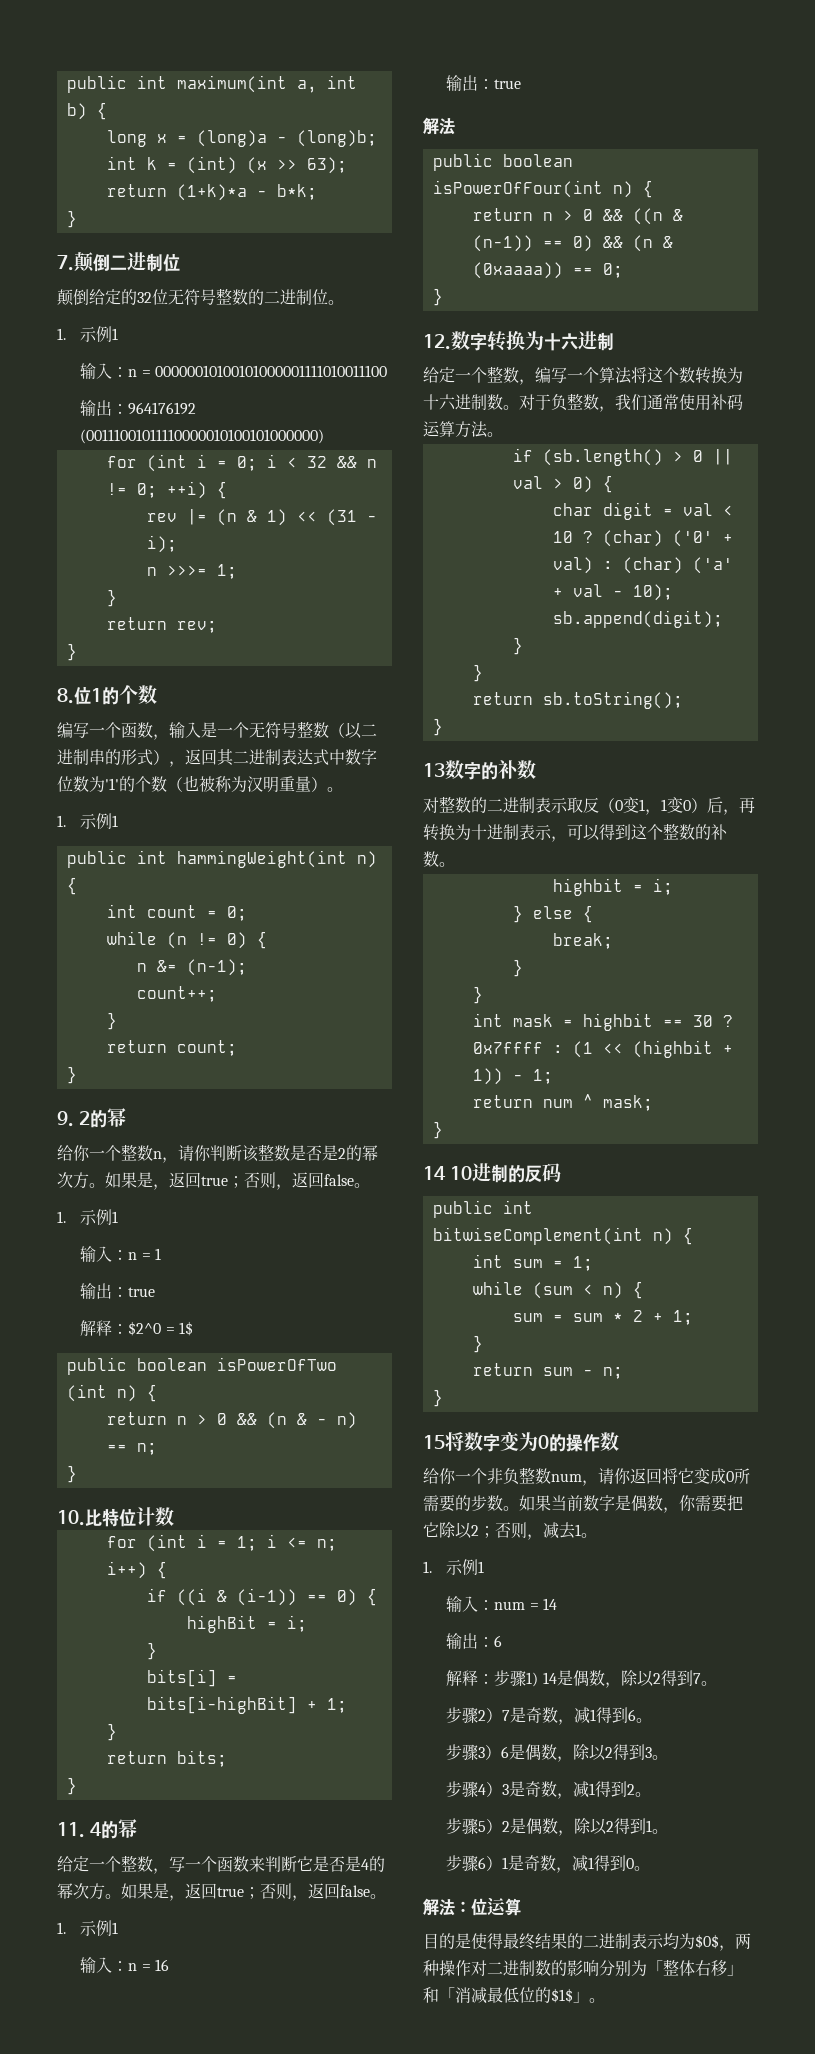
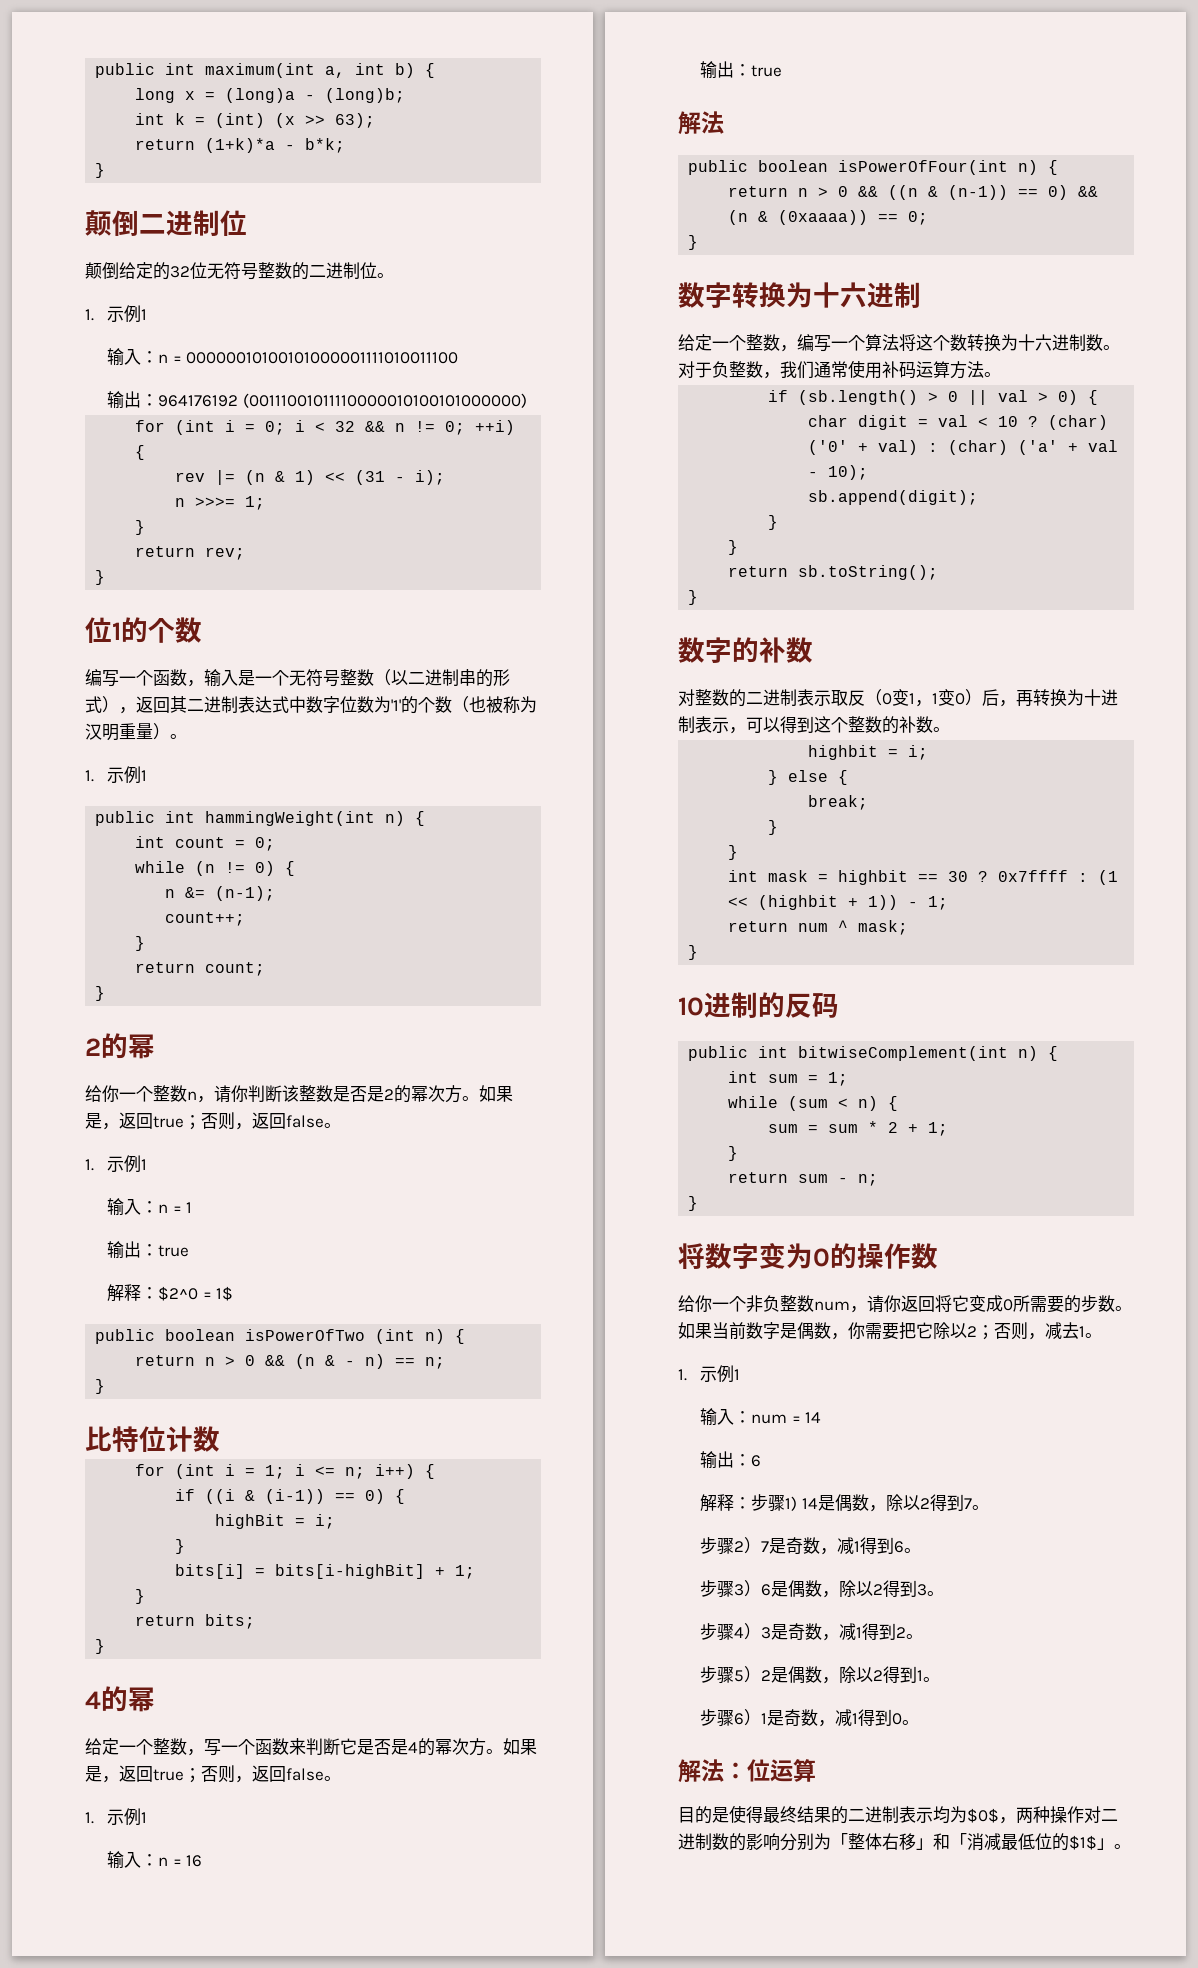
- 7.颠倒二进制位
+ 颠倒二进制位
- 8.位1的个数
+ 位1的个数
  return count;
  }
- 9. 2的幂
+ 2的幂
- 10.比特位计数
+ 比特位计数
  return bits;
  }
- 11. 4的幂
+ 4的幂
- 12.数字转换为十六进制
+ 数字转换为十六进制
- 13数字的补数
+ 数字的补数
- 14 10进制的反码
+ 10进制的反码
- 15将数字变为0的操作数
+ 将数字变为0的操作数

